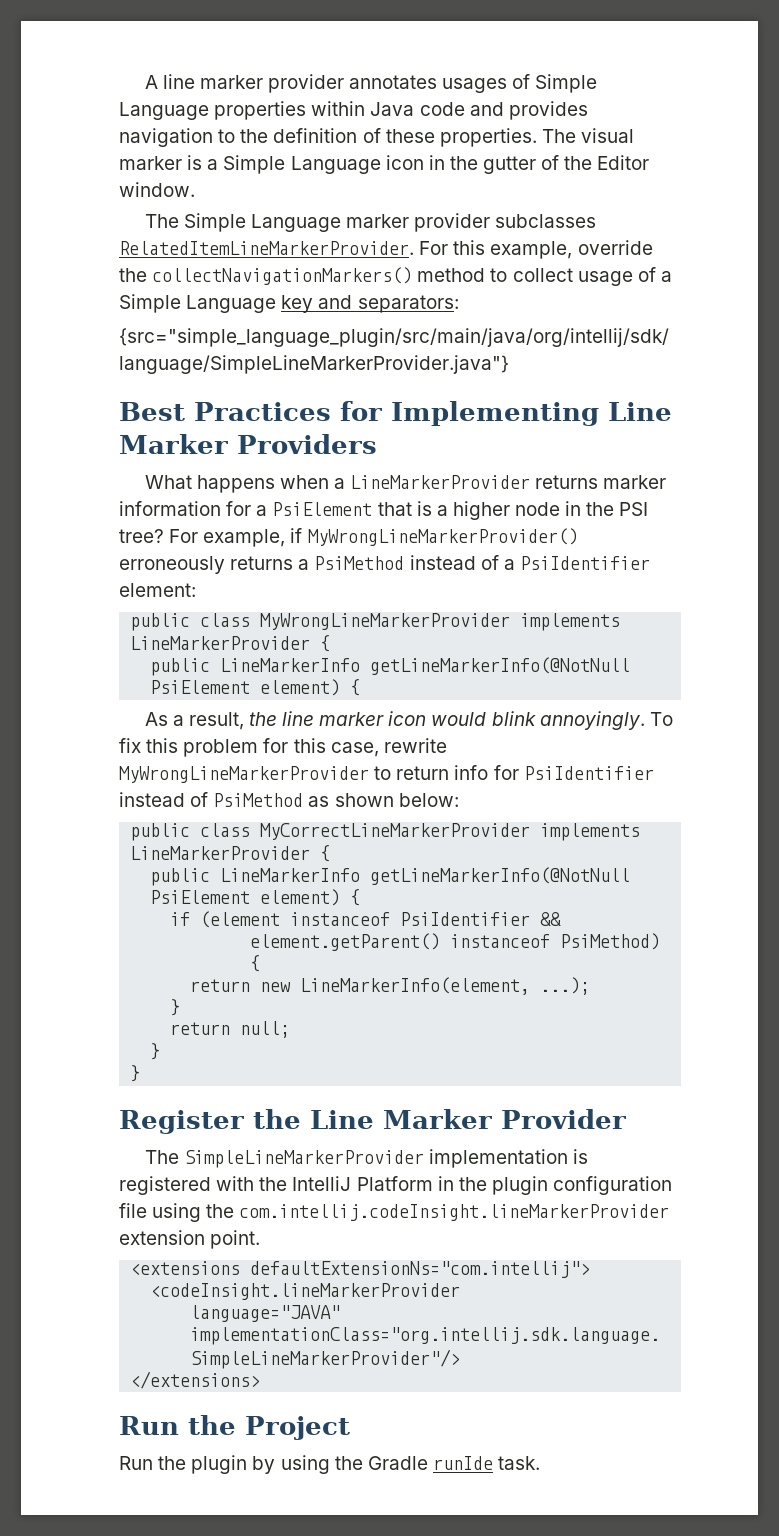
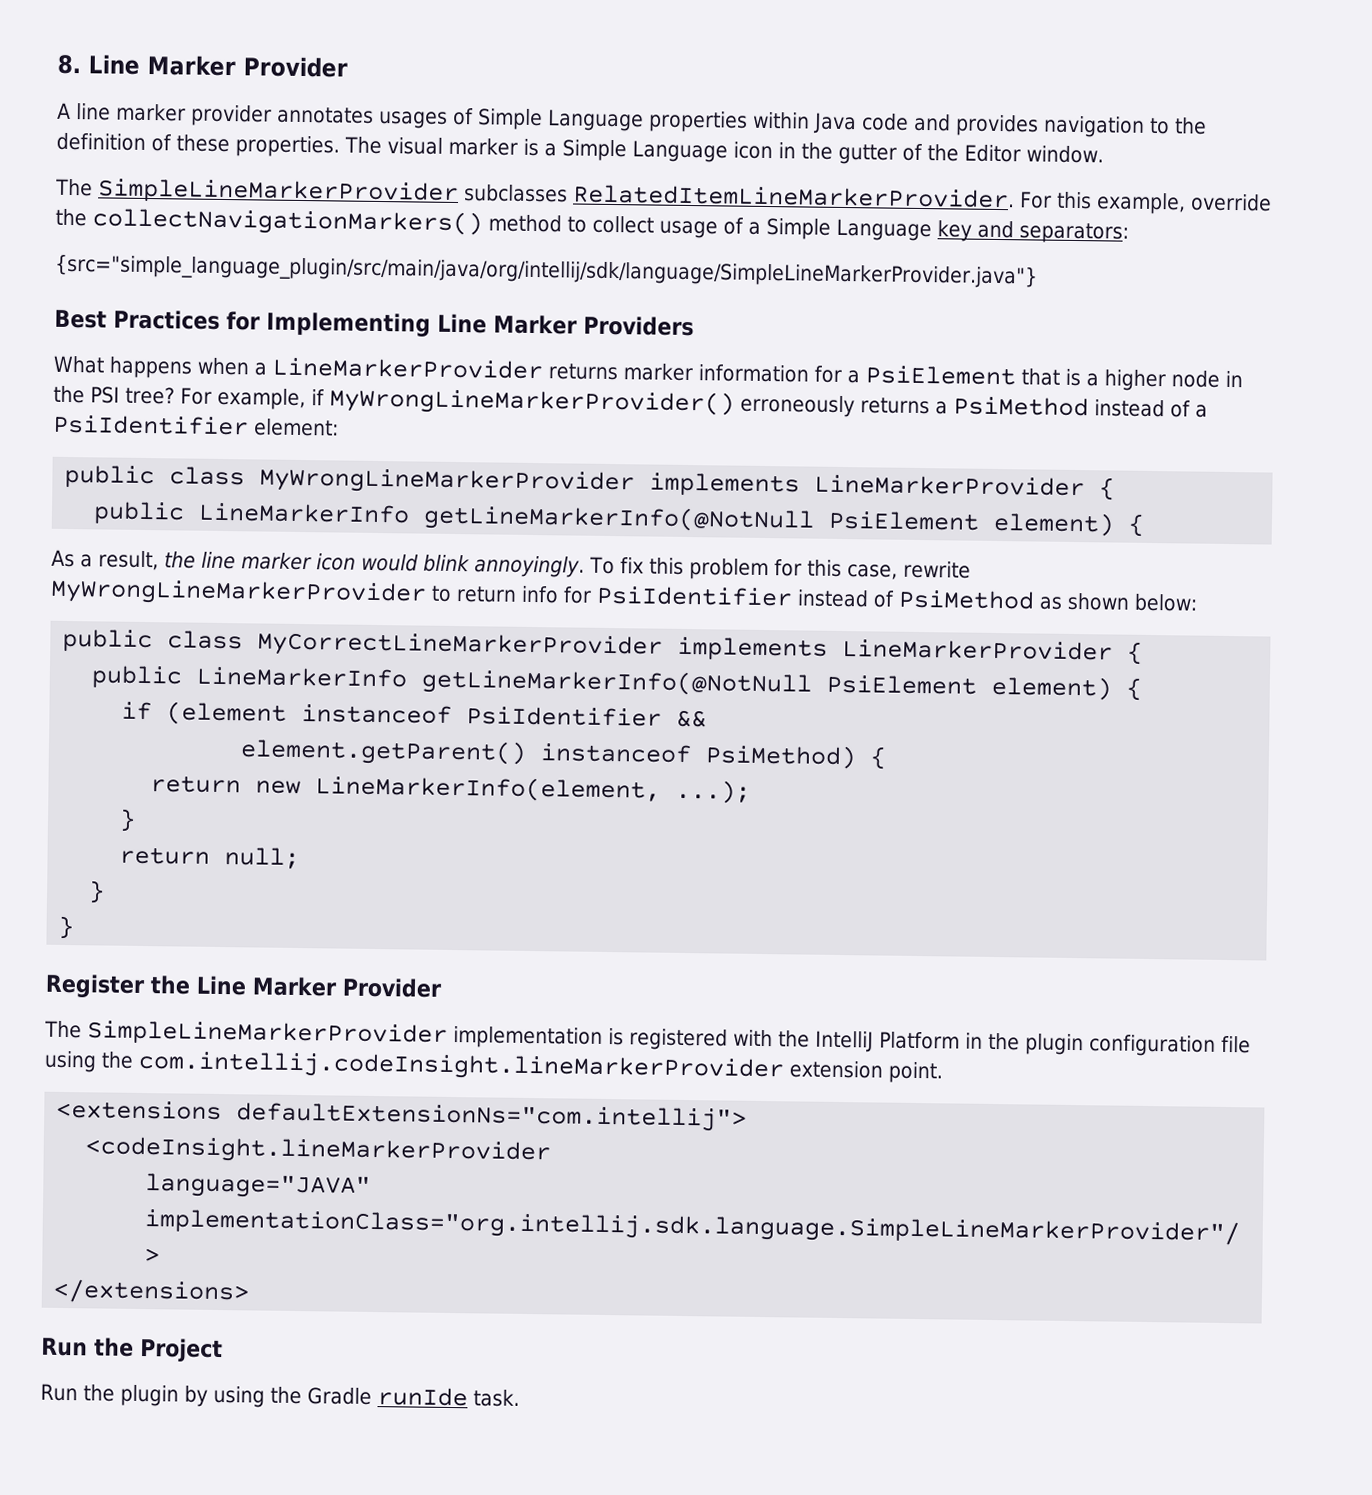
+ 8. Line Marker Provider
- The Simple Language marker provider subclasses RelatedItemLineMarkerProvider.
+ The SimpleLineMarkerProvider subclasses RelatedItemLineMarkerProvider.

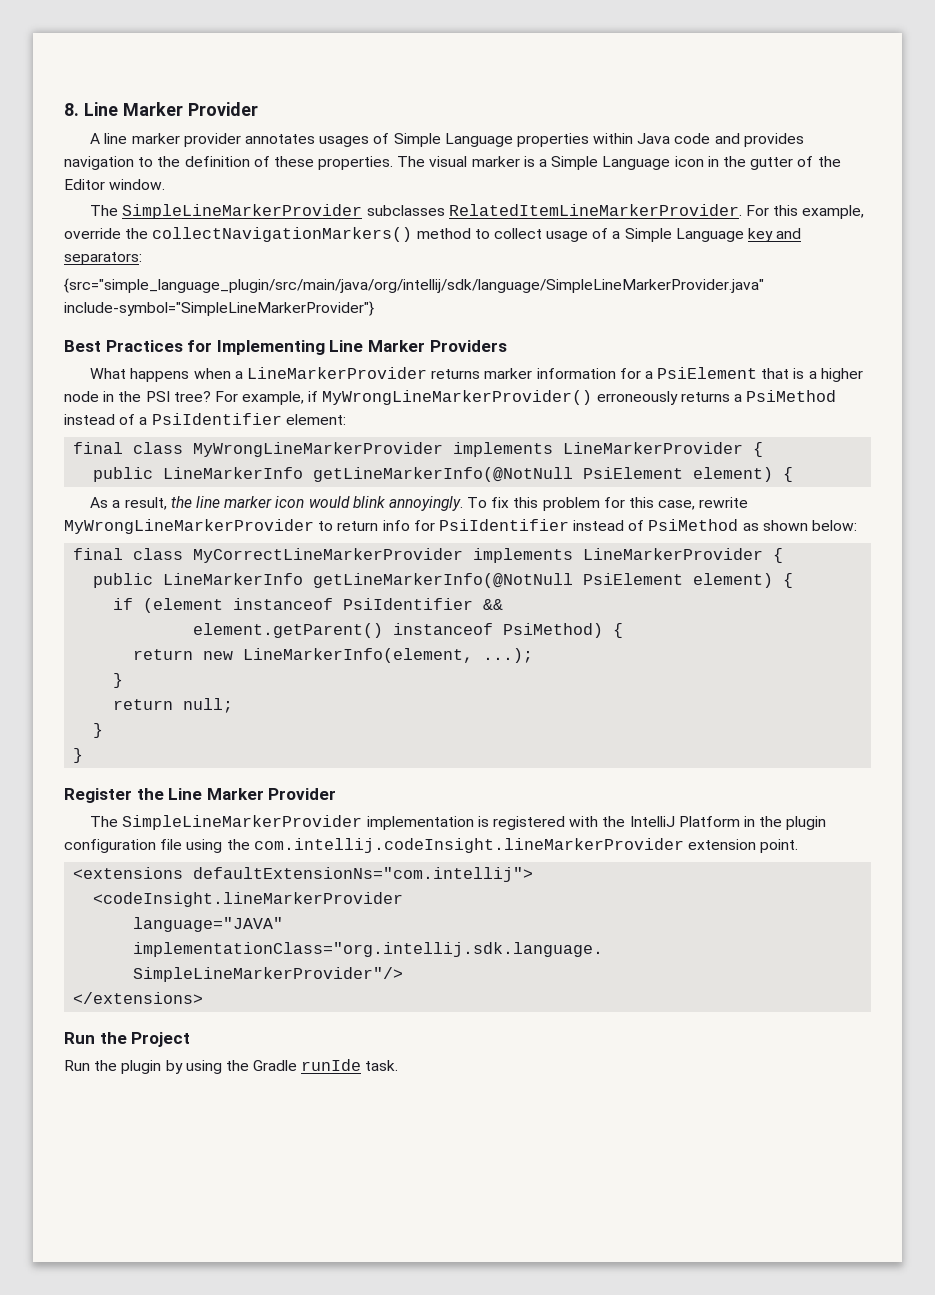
- {src="simple_language_plugin/src/main/java/org/intellij/sdk/language/SimpleLineMarkerProvider.java"}
+ {src="simple_language_plugin/src/main/java/org/intellij/sdk/language/SimpleLineMarkerProvider.java" include-symbol="SimpleLineMarkerProvider"}
- public class MyWrongLineMarkerProvider implements LineMarkerProvider {
+ final class MyWrongLineMarkerProvider implements LineMarkerProvider {
- public class MyCorrectLineMarkerProvider implements LineMarkerProvider {
+ final class MyCorrectLineMarkerProvider implements LineMarkerProvider {

